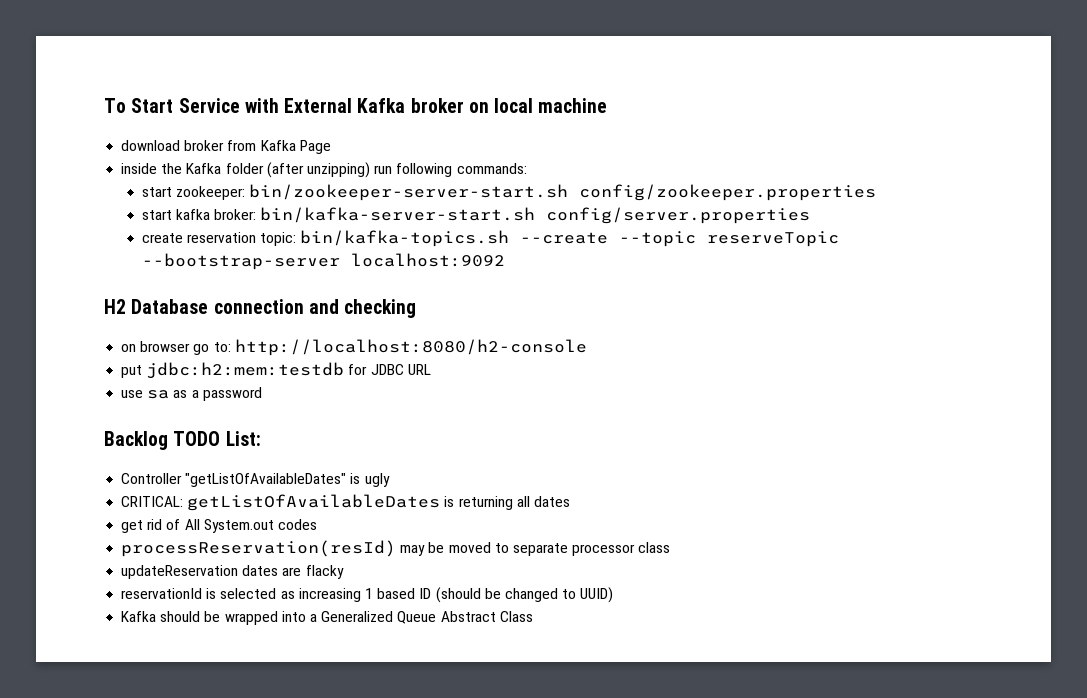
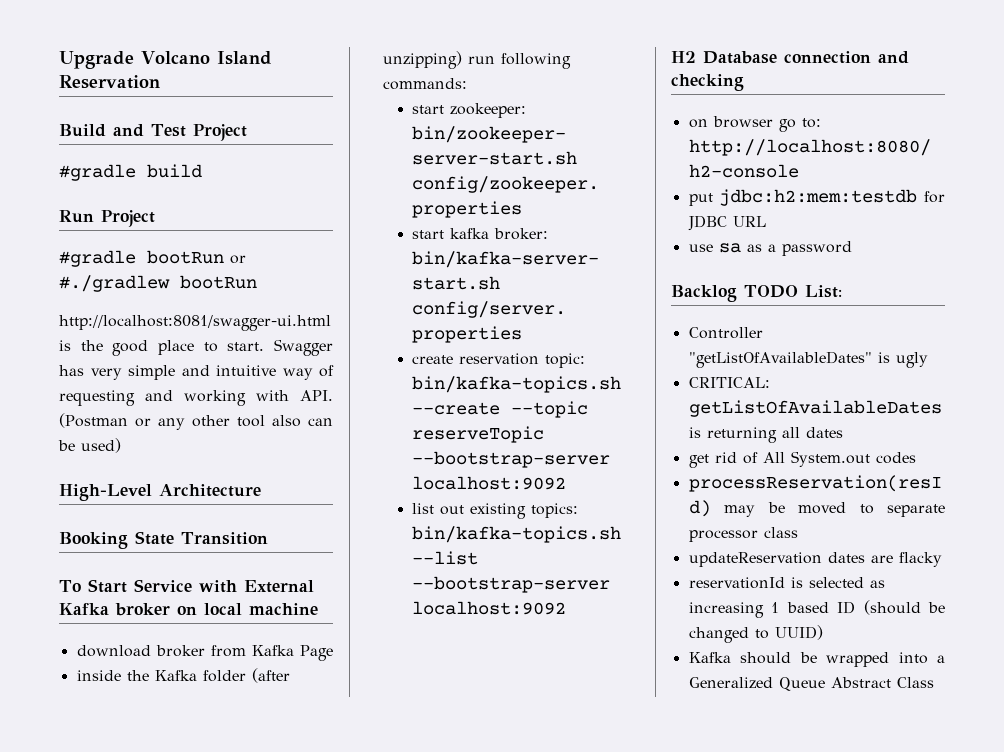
+ Upgrade Volcano Island Reservation
+ Build and Test Project
+ #gradle build
+ Run Project
+ #gradle bootRun or #./gradlew bootRun
+ http://localhost:8081/swagger-ui.html is the good place to start. Swagger has very simple and intuitive way of requesting and working with API. (Postman or any other tool also can be used)
+ High-Level Architecture
+ Booking State Transition
+ list out existing topics: bin/kafka-topics.sh --list --bootstrap-server localhost:9092

